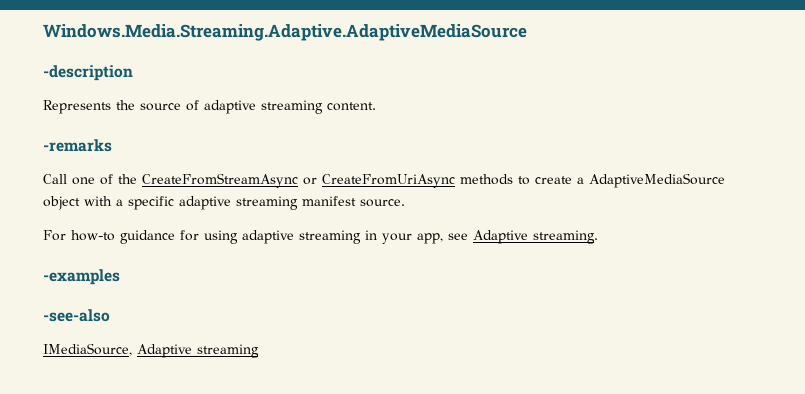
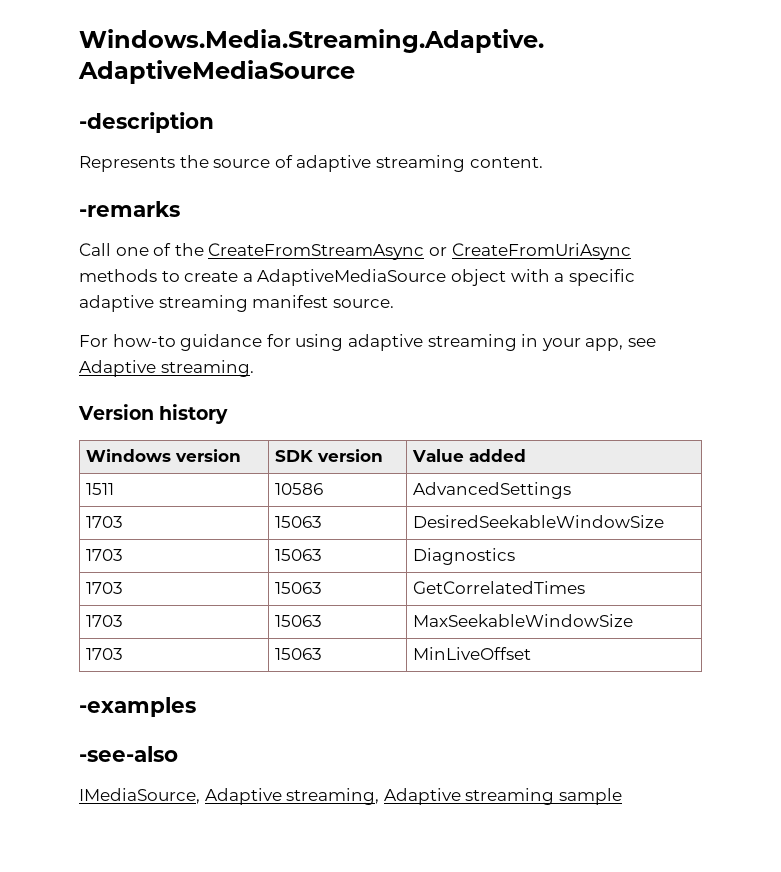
+ Version history
+ Windows version | SDK version | Value added
+ 1511 | 10586 | AdvancedSettings
+ 1703 | 15063 | DesiredSeekableWindowSize
+ 1703 | 15063 | Diagnostics
+ 1703 | 15063 | GetCorrelatedTimes
+ 1703 | 15063 | MaxSeekableWindowSize
+ 1703 | 15063 | MinLiveOffset
- IMediaSource, Adaptive streaming
+ IMediaSource, Adaptive streaming, Adaptive streaming sample

